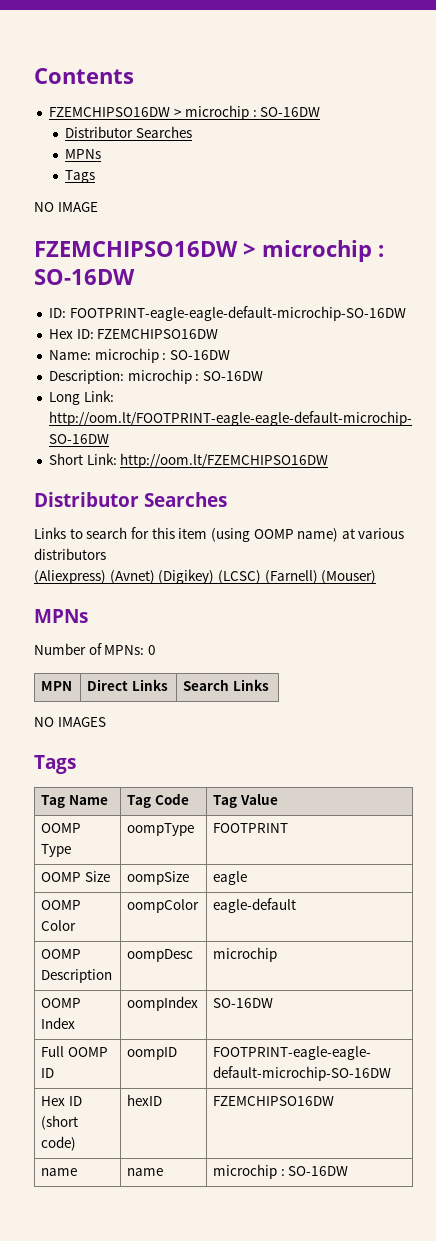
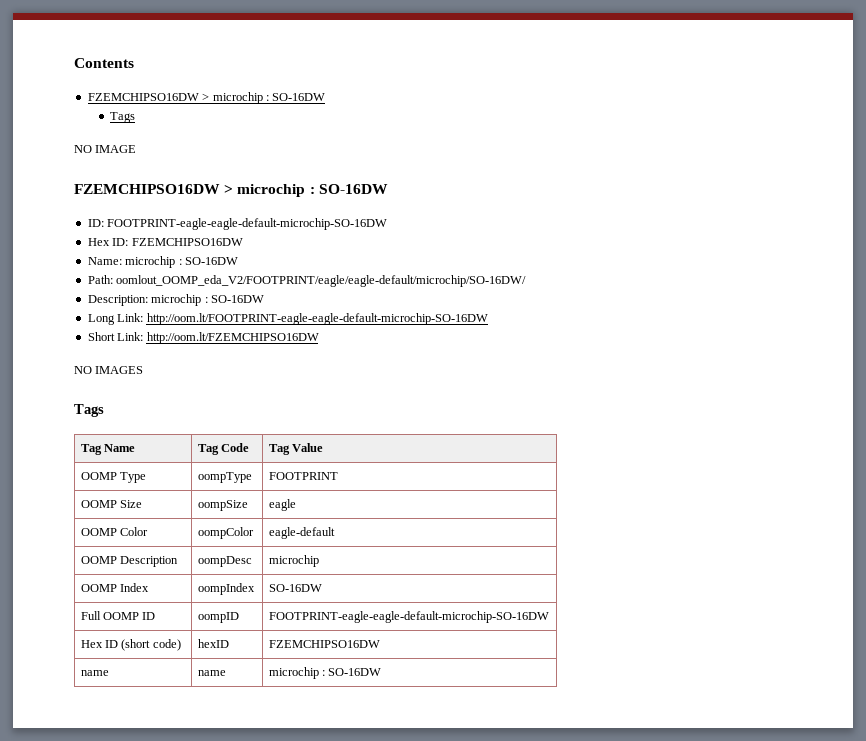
  Contents
  FZEMCHIPSO16DW > microchip : SO-16DW
- Distributor Searches
- MPNs
+ Path: oomlout_OOMP_eda_V2/FOOTPRINT/eagle/eagle-default/microchip/SO-16DW/
  Short Link: http://oom.lt/FZEMCHIPSO16DW
- Distributor Searches
- Links to search for this item (using OOMP name) at various distributors
- (Aliexpress) (Avnet) (Digikey) (LCSC) (Farnell) (Mouser)
- MPNs
- Number of MPNs: 0
- MPN | Direct Links | Search Links

